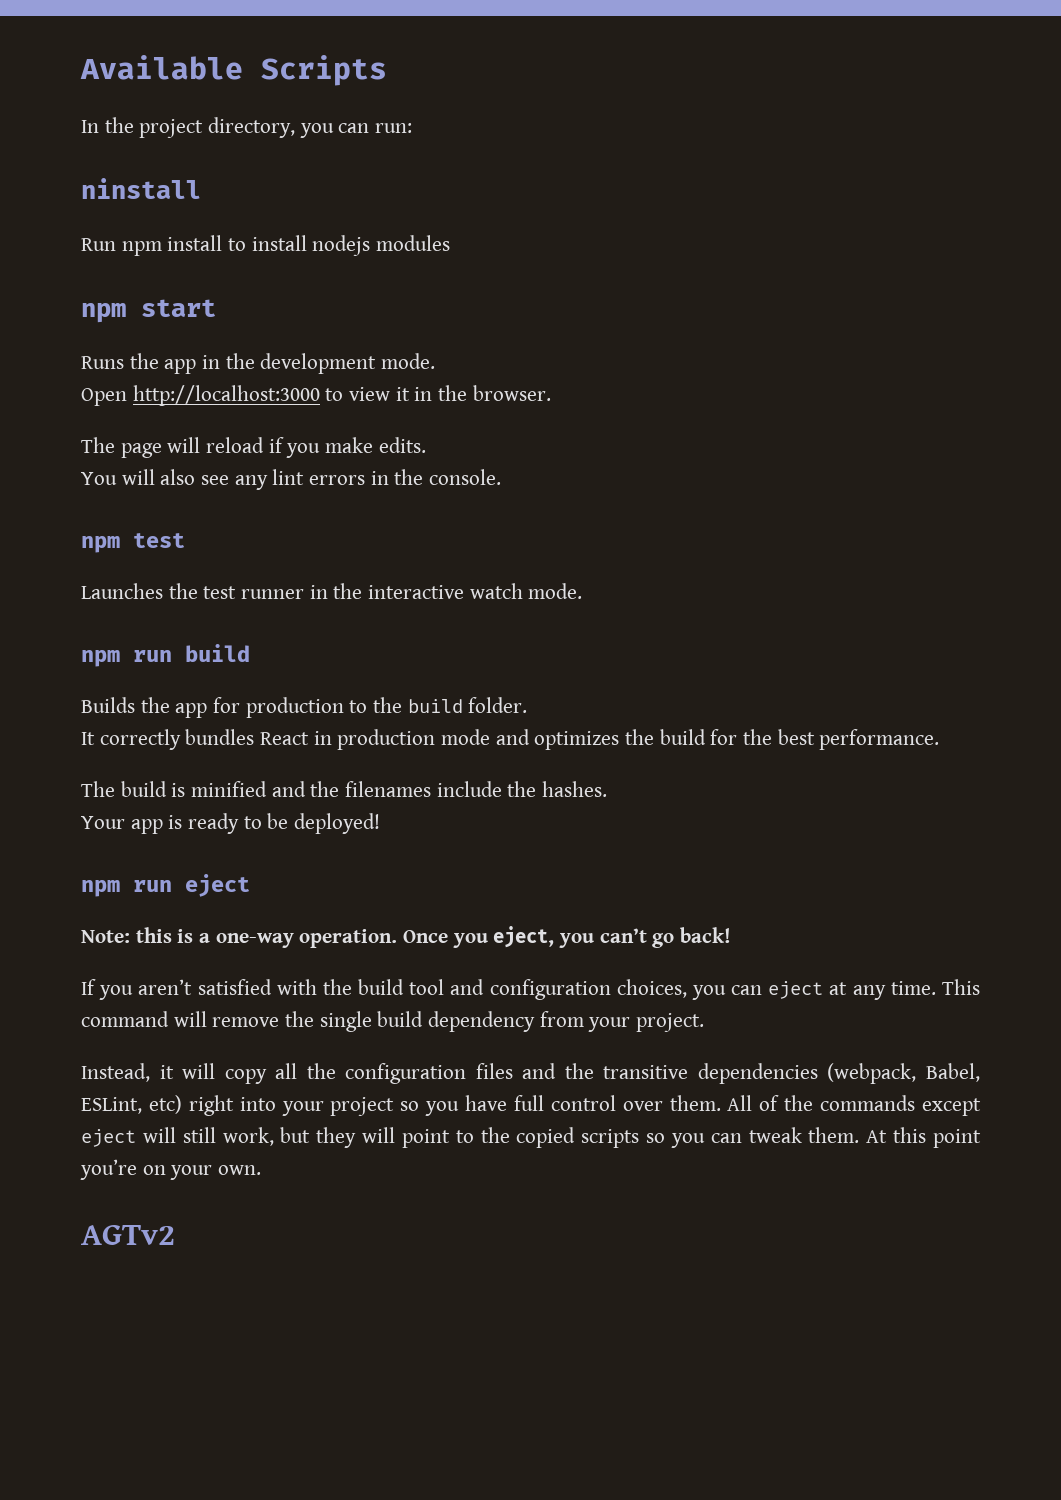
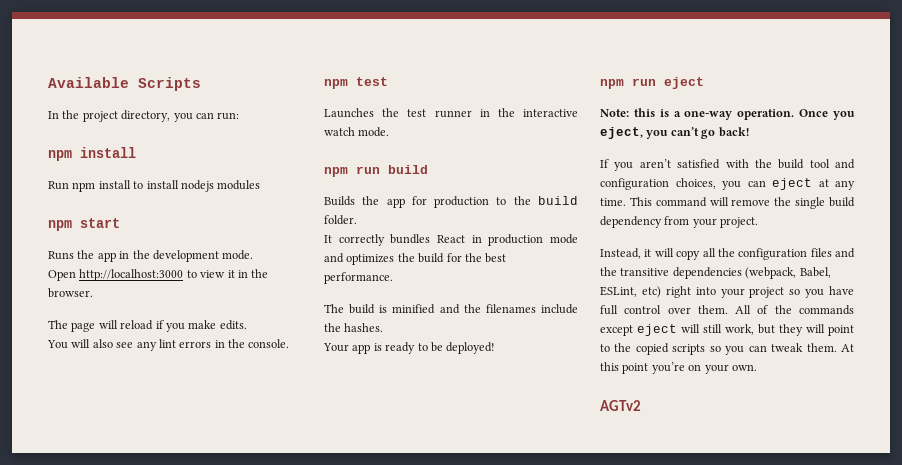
  In the project directory, you can run:
- ninstall
+ npm install

